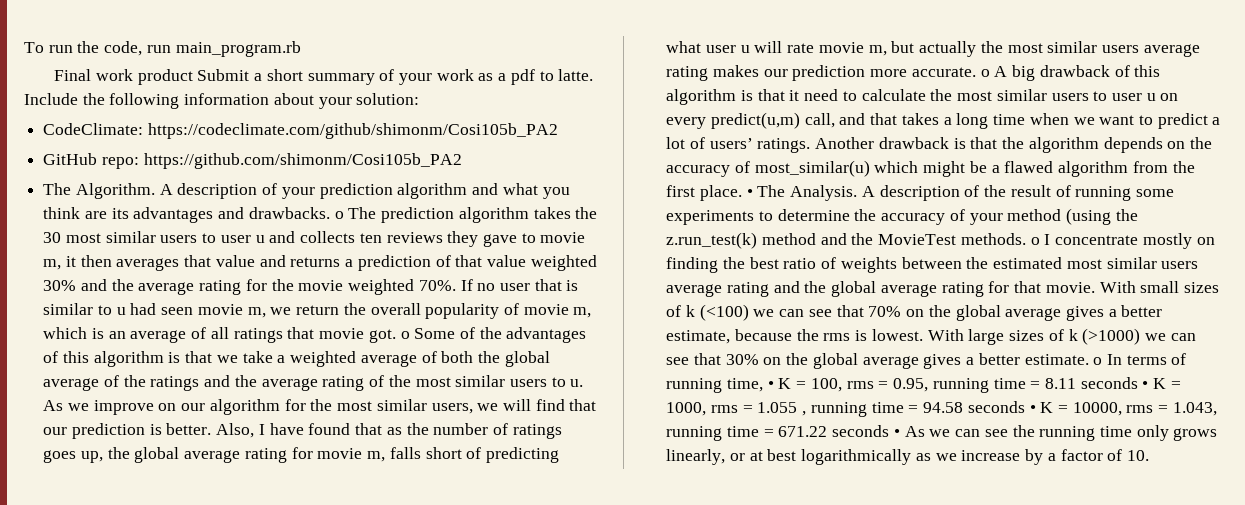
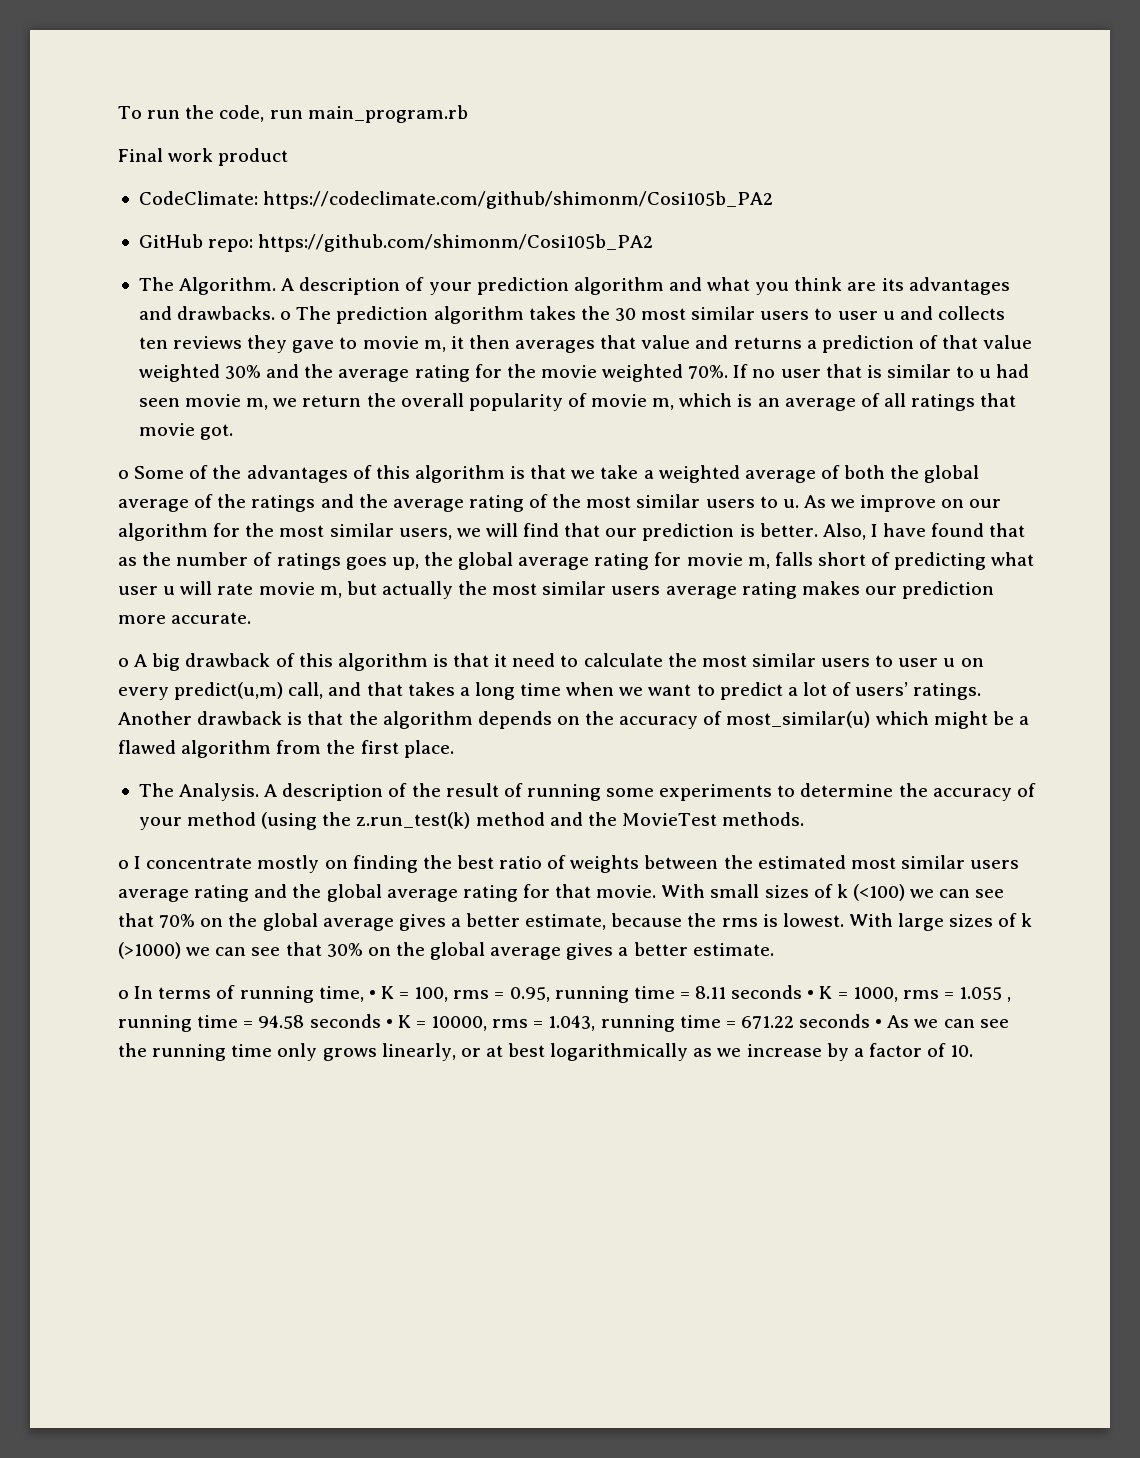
- Final work product Submit a short summary of your work as a pdf to latte. Include the following information about your solution:
+ Final work product
- If no user that is similar to u had seen movie m, we return the overall popularity of movie m, which is an average of all ratings that movie got. o Some of the advantages of this algorithm is that we take a weighted average of both the global average of the ratings and the average rating of the most similar users to u.
+ If no user that is similar to u had seen movie m, we return the overall popularity of movie m, which is an average of all ratings that movie got.
+ o Some of the advantages of this algorithm is that we take a weighted average of both the global average of the ratings and the average rating of the most similar users to u.
- Also, I have found that as the number of ratings goes up, the global average rating for movie m, falls short of predicting what user u will rate movie m, but actually the most similar users average rating makes our prediction more accurate. o A big drawback of this algorithm is that it need to calculate the most similar users to user u on every predict(u,m) call, and that takes a long time when we want to predict a lot of users’ ratings.
+ Also, I have found that as the number of ratings goes up, the global average rating for movie m, falls short of predicting what user u will rate movie m, but actually the most similar users average rating makes our prediction more accurate.
+ o A big drawback of this algorithm is that it need to calculate the most similar users to user u on every predict(u,m) call, and that takes a long time when we want to predict a lot of users’ ratings.
- Another drawback is that the algorithm depends on the accuracy of most_similar(u) which might be a flawed algorithm from the first place. • The Analysis.
+ Another drawback is that the algorithm depends on the accuracy of most_similar(u) which might be a flawed algorithm from the first place.
+ The Analysis.
- A description of the result of running some experiments to determine the accuracy of your method (using the z.run_test(k) method and the MovieTest methods. o I concentrate mostly on finding the best ratio of weights between the estimated most similar users average rating and the global average rating for that movie.
+ A description of the result of running some experiments to determine the accuracy of your method (using the z.run_test(k) method and the MovieTest methods.
+ o I concentrate mostly on finding the best ratio of weights between the estimated most similar users average rating and the global average rating for that movie.
- With large sizes of k (>1000) we can see that 30% on the global average gives a better estimate. o In terms of running time, • K = 100, rms = 0.95, running time = 8.11 seconds • K = 1000, rms = 1.055 , running time = 94.58 seconds • K = 10000, rms = 1.043, running time = 671.22 seconds • As we can see the running time only grows linearly, or at best logarithmically as we increase by a factor of 10.
+ With large sizes of k (>1000) we can see that 30% on the global average gives a better estimate.
+ o In terms of running time, • K = 100, rms = 0.95, running time = 8.11 seconds • K = 1000, rms = 1.055 , running time = 94.58 seconds • K = 10000, rms = 1.043, running time = 671.22 seconds • As we can see the running time only grows linearly, or at best logarithmically as we increase by a factor of 10.

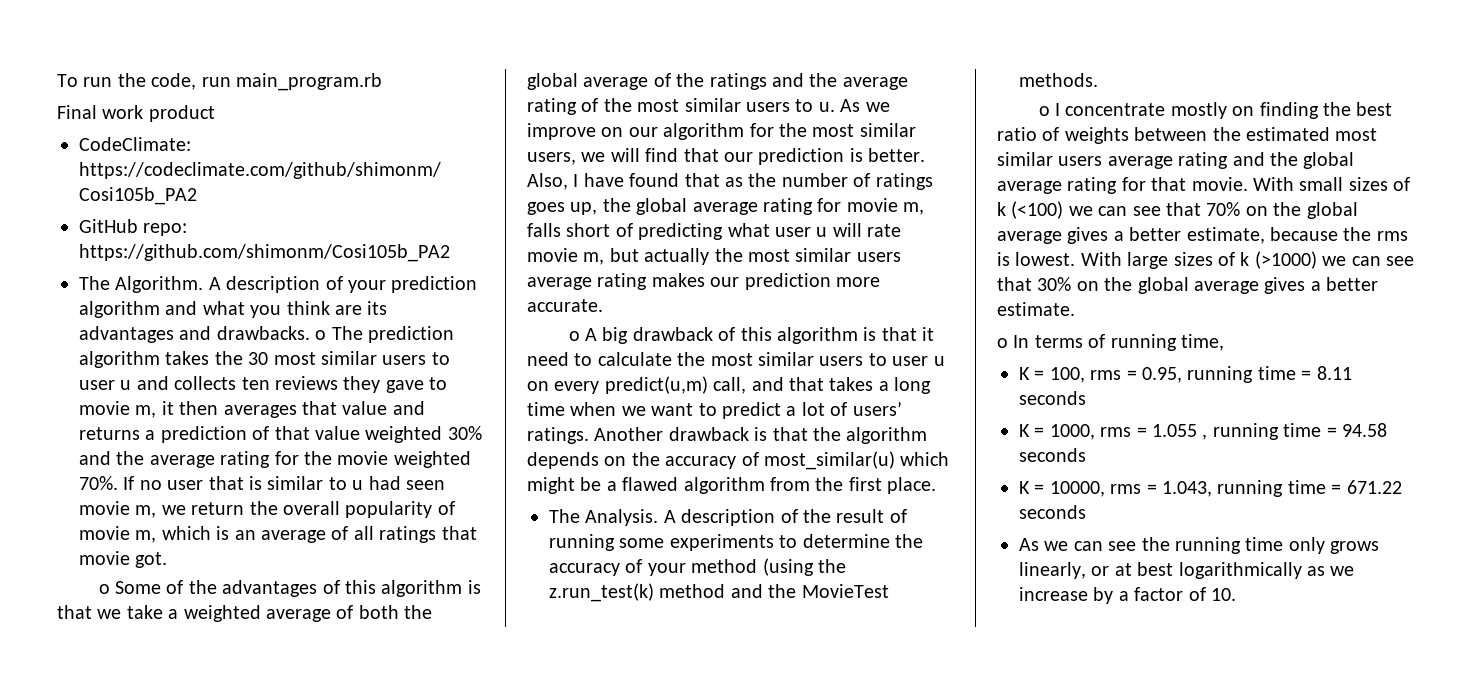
- o In terms of running time, • K = 100, rms = 0.95, running time = 8.11 seconds • K = 1000, rms = 1.055 , running time = 94.58 seconds • K = 10000, rms = 1.043, running time = 671.22 seconds • As we can see the running time only grows linearly, or at best logarithmically as we increase by a factor of 10.
+ o In terms of running time,
+ K = 100, rms = 0.95, running time = 8.11 seconds
+ K = 1000, rms = 1.055 , running time = 94.58 seconds
+ K = 10000, rms = 1.043, running time = 671.22 seconds
+ As we can see the running time only grows linearly, or at best logarithmically as we increase by a factor of 10.

